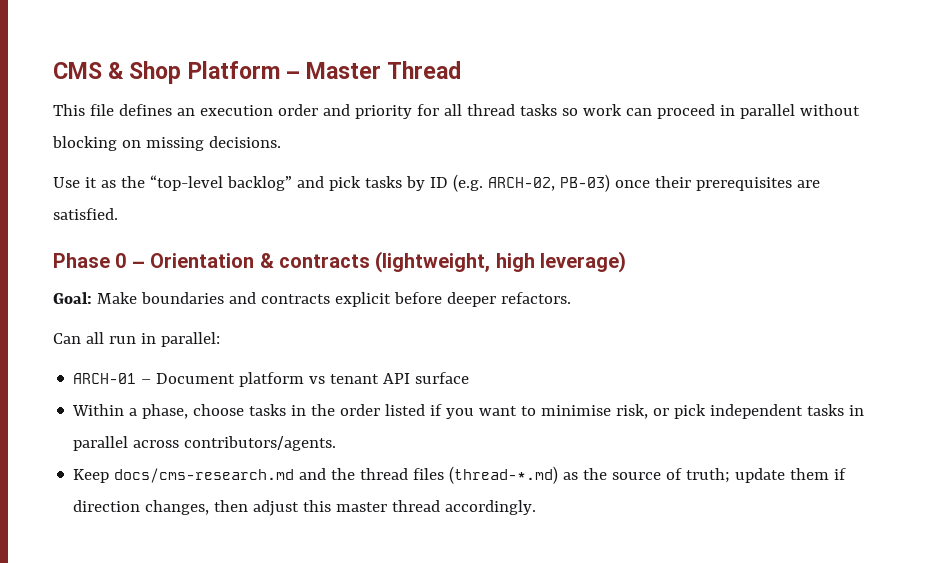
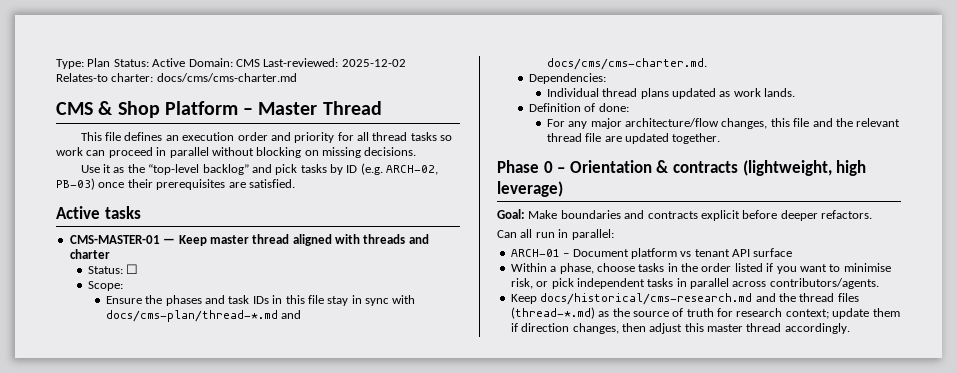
+ Type: Plan Status: Active Domain: CMS Last-reviewed: 2025-12-02 Relates-to charter: docs/cms/cms-charter.md
+ Active tasks
+ CMS-MASTER-01 — Keep master thread aligned with threads and charter
+ Status: ☐
+ Scope:
+ Ensure the phases and task IDs in this file stay in sync with docs/cms-plan/thread-*.md and docs/cms/cms-charter.md.
+ Dependencies:
+ Individual thread plans updated as work lands.
+ Definition of done:
+ For any major architecture/flow changes, this file and the relevant thread file are updated together.
- Keep docs/cms-research.md and the thread files (thread-*.md) as the source of truth; update them if direction changes, then adjust this master thread accordingly.
+ Keep docs/historical/cms-research.md and the thread files (thread-*.md) as the source of truth for research context; update them if direction changes, then adjust this master thread accordingly.

